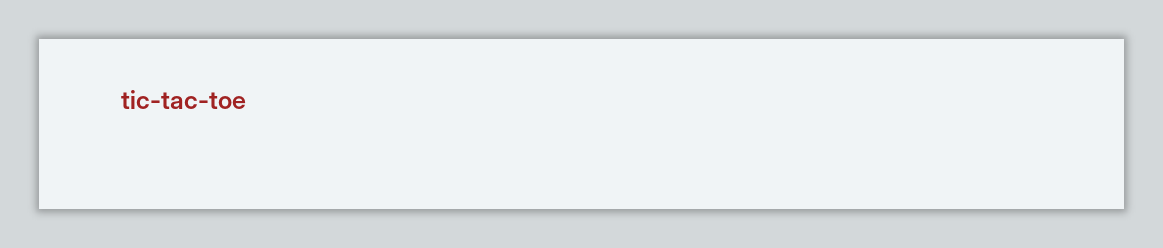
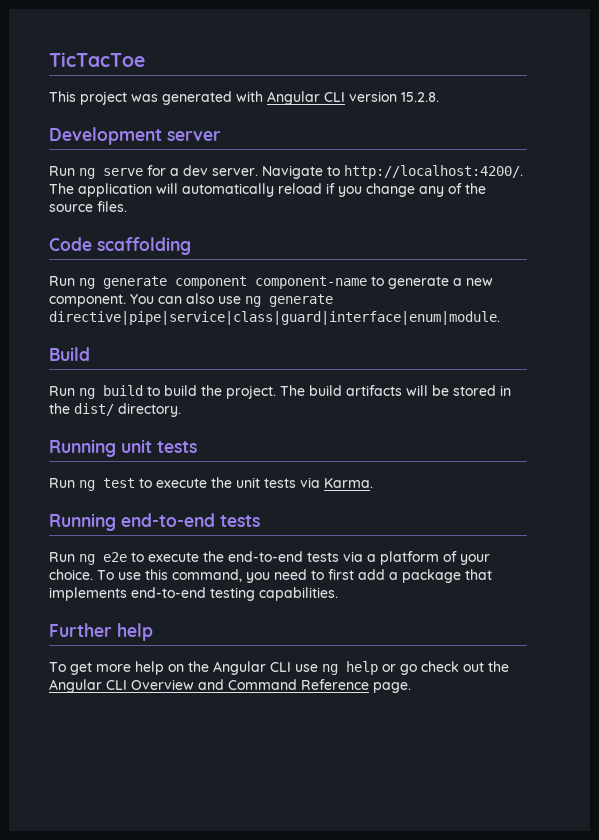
- tic-tac-toe
+ TicTacToe
+ This project was generated with Angular CLI version 15.2.8.
+ Development server
+ Run ng serve for a dev server. Navigate to http://localhost:4200/. The application will automatically reload if you change any of the source files.
+ Code scaffolding
+ Run ng generate component component-name to generate a new component. You can also use ng generate directive|pipe|service|class|guard|interface|enum|module.
+ Build
+ Run ng build to build the project. The build artifacts will be stored in the dist/ directory.
+ Running unit tests
+ Run ng test to execute the unit tests via Karma.
+ Running end-to-end tests
+ Run ng e2e to execute the end-to-end tests via a platform of your choice. To use this command, you need to first add a package that implements end-to-end testing capabilities.
+ Further help
+ To get more help on the Angular CLI use ng help or go check out the Angular CLI Overview and Command Reference page.

